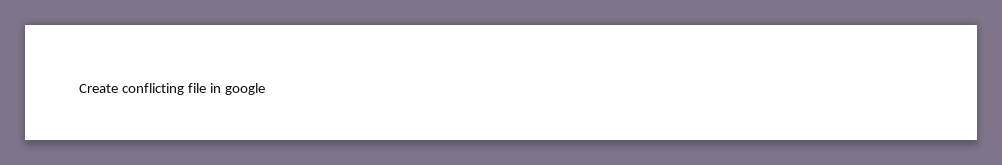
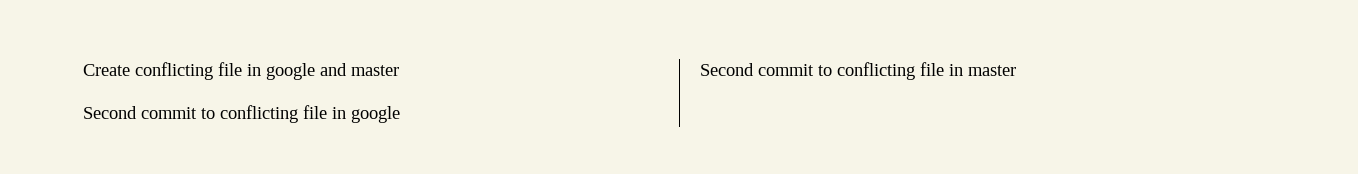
- Create conflicting file in google
+ Create conflicting file in google and master
+ Second commit to conflicting file in google
+ Second commit to conflicting file in master

